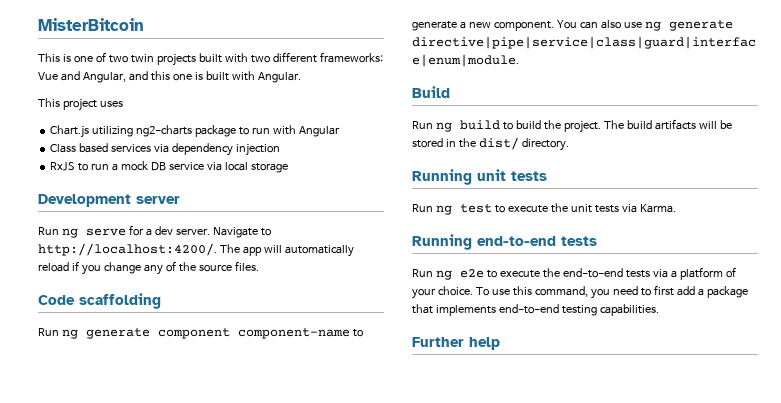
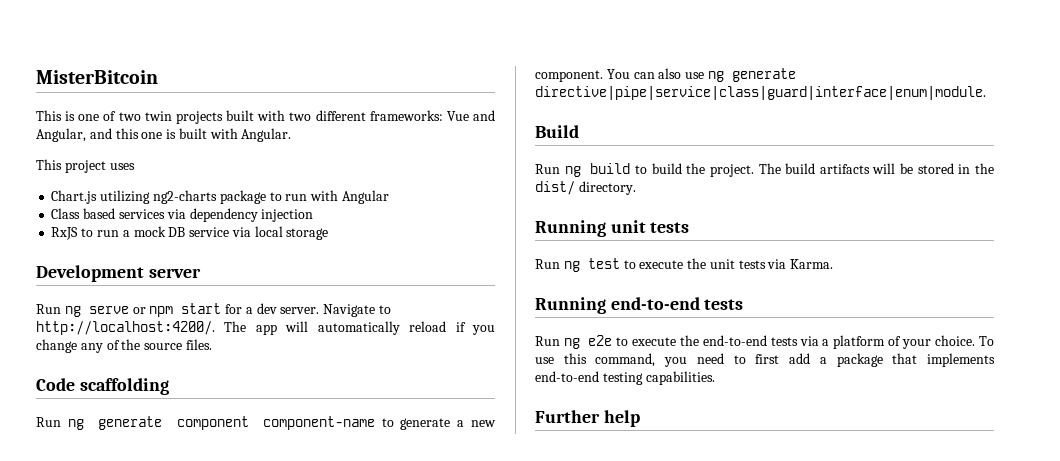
- Run ng serve for a dev server.
+ Run ng serve or npm start for a dev server.

